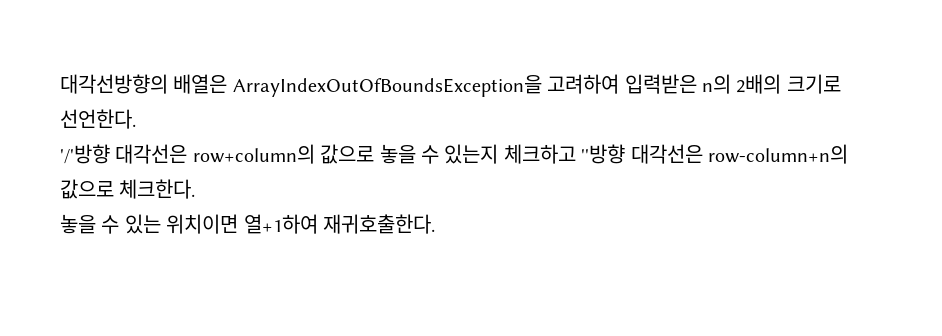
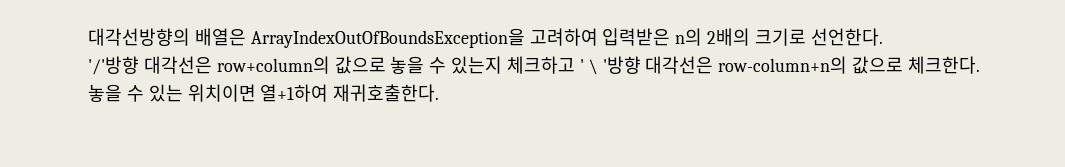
- '/'방향 대각선은 row+column의 값으로 놓을 수 있는지 체크하고 ''방향 대각선은 row-column+n의 값으로 체크한다.
+ '/'방향 대각선은 row+column의 값으로 놓을 수 있는지 체크하고 ' \ '방향 대각선은 row-column+n의 값으로 체크한다.

